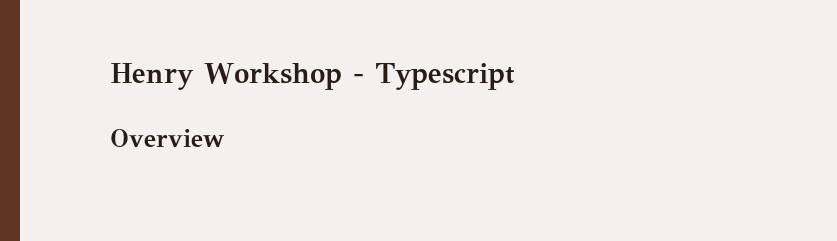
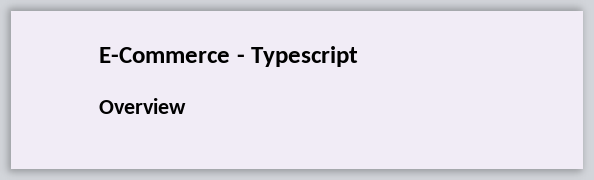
- Henry Workshop - Typescript
+ E-Commerce - Typescript

